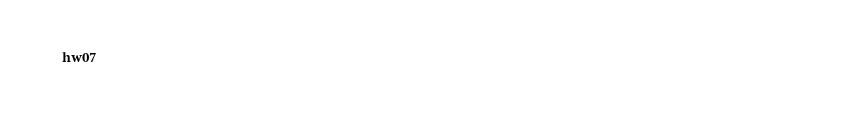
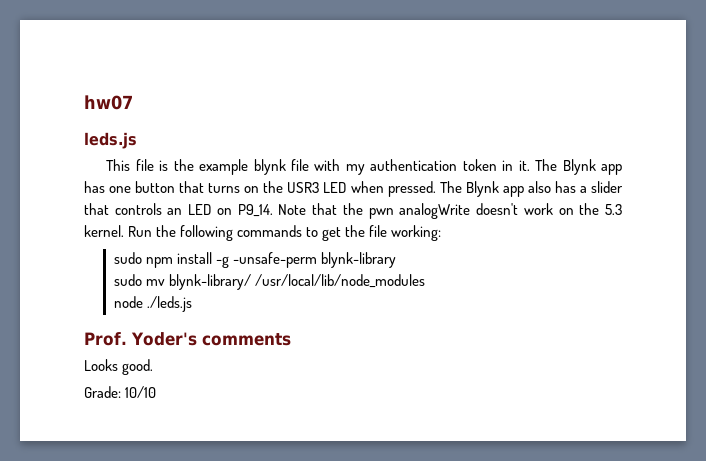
+ leds.js
+ This file is the example blynk file with my authentication token in it. The Blynk app has one button that turns on the USR3 LED when pressed. The Blynk app also has a slider that controls an LED on P9_14. Note that the pwn analogWrite doesn't work on the 5.3 kernel. Run the following commands to get the file working:
+ sudo npm install -g -unsafe-perm blynk-library
+ sudo mv blynk-library/ /usr/local/lib/node_modules
+ node ./leds.js
+ Prof. Yoder's comments
+ Looks good.
+ Grade: 10/10

